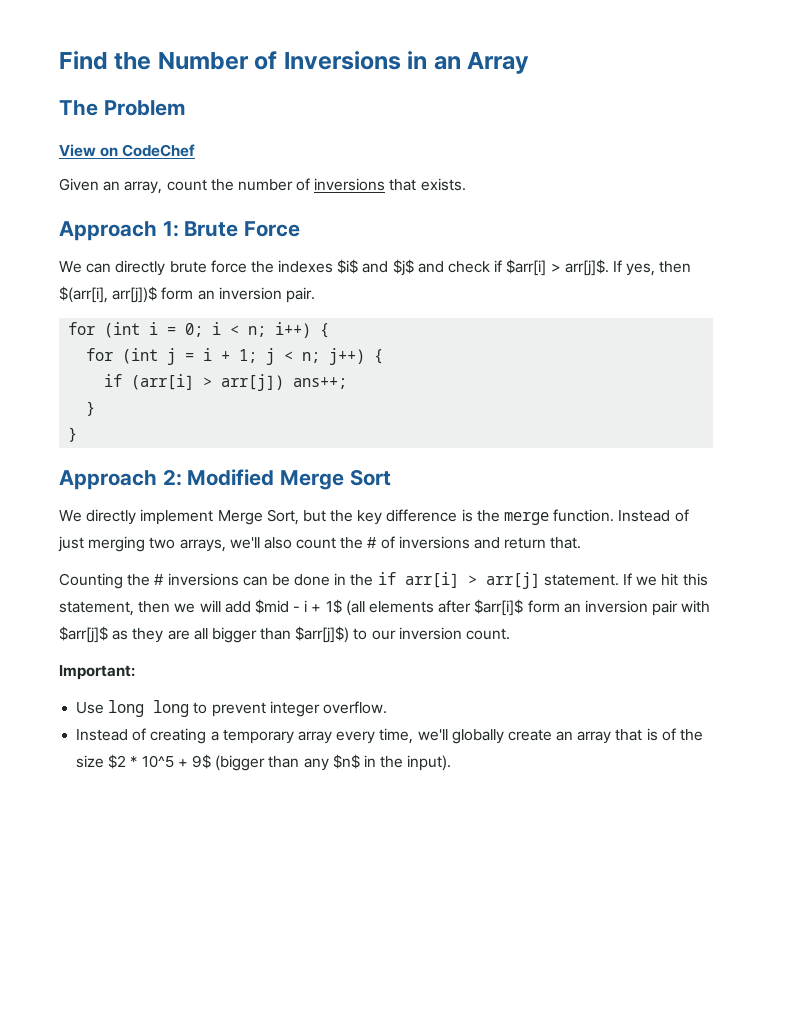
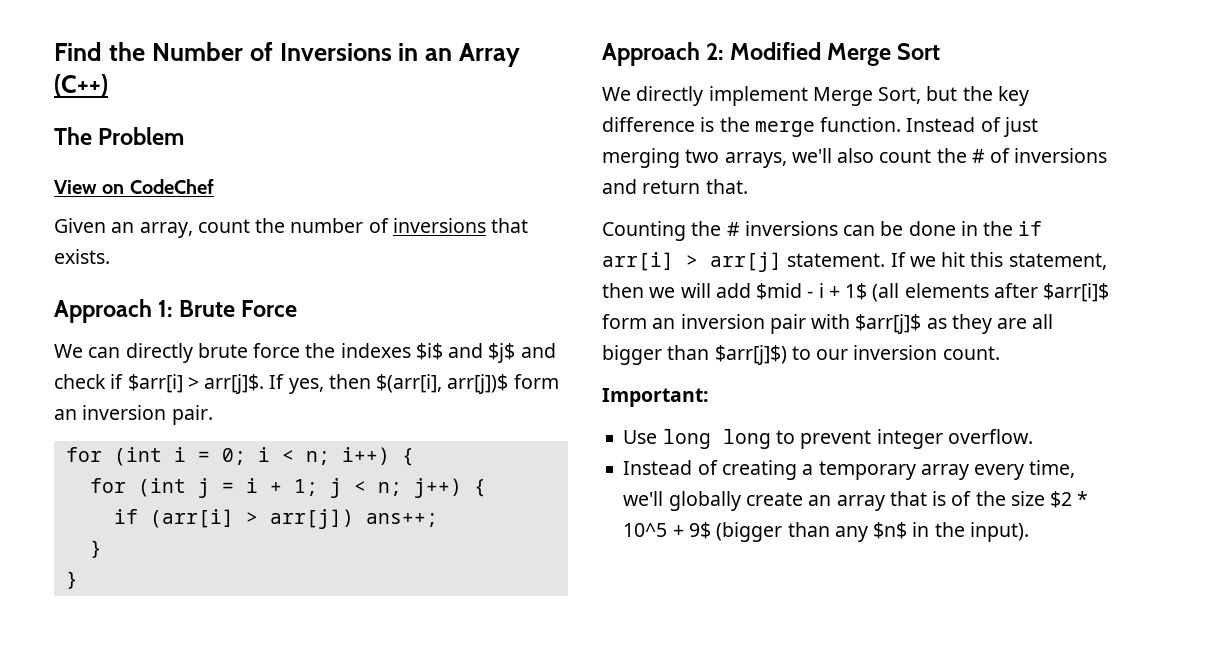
- Find the Number of Inversions in an Array
+ Find the Number of Inversions in an Array (C++)

